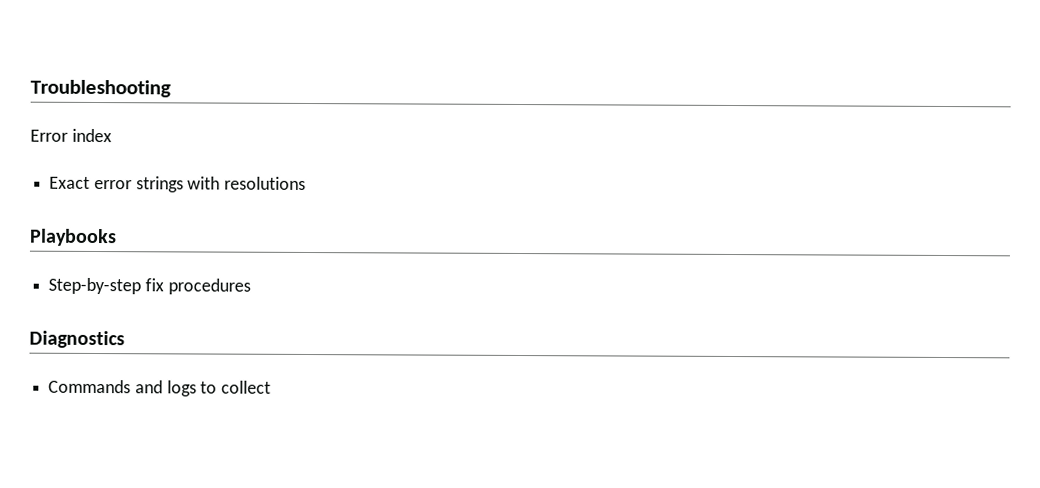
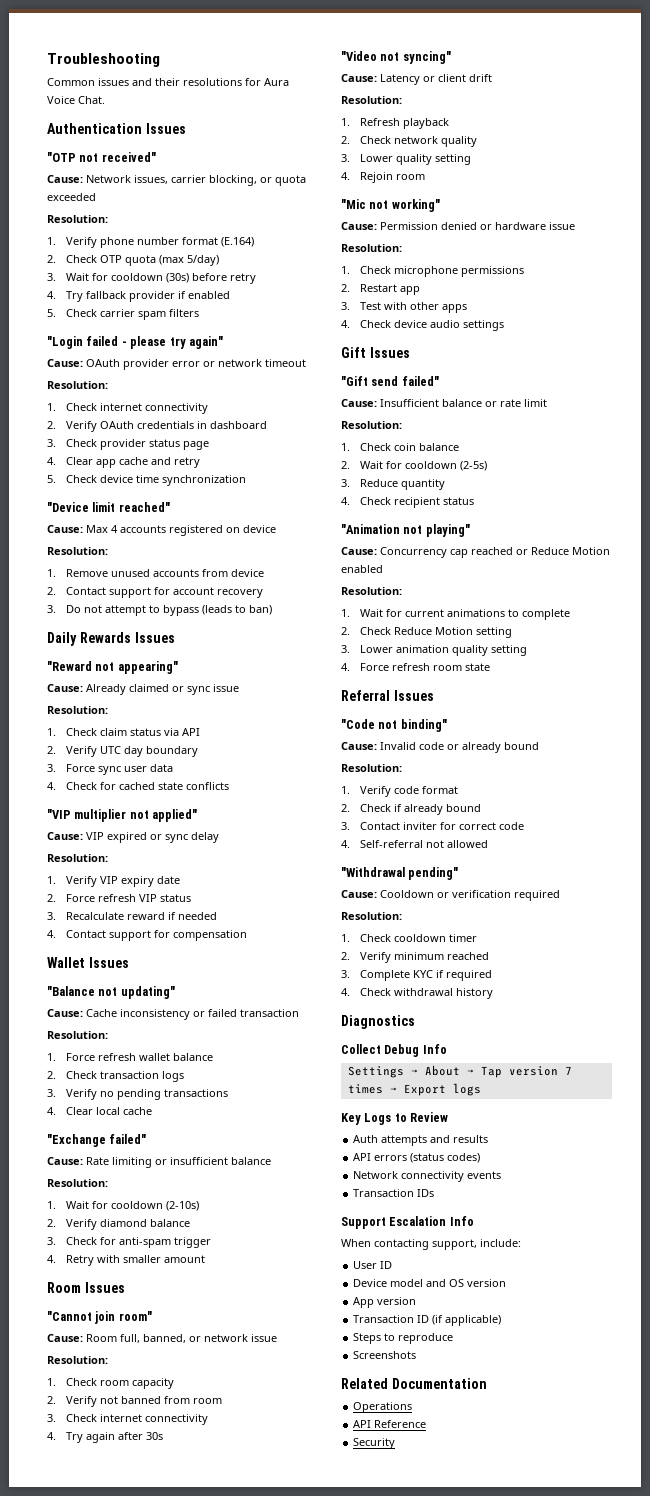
- Error index
- Exact error strings with resolutions
- Playbooks
- Step-by-step fix procedures
+ Common issues and their resolutions for Aura Voice Chat.
+ Authentication Issues
+ "OTP not received"
+ Cause: Network issues, carrier blocking, or quota exceeded
+ Resolution:
+ 1. Verify phone number format (E.164)
+ 2. Check OTP quota (max 5/day)
+ 3. Wait for cooldown (30s) before retry
+ 4. Try fallback provider if enabled
+ 5. Check carrier spam filters
+ "Login failed - please try again"
+ Cause: OAuth provider error or network timeout
+ Resolution:
+ 1. Check internet connectivity
+ 2. Verify OAuth credentials in dashboard
+ 3. Check provider status page
+ 4. Clear app cache and retry
+ 5. Check device time synchronization
+ "Device limit reached"
+ Cause: Max 4 accounts registered on device
+ Resolution:
+ 1. Remove unused accounts from device
+ 2. Contact support for account recovery
+ 3. Do not attempt to bypass (leads to ban)
+ Daily Rewards Issues
+ "Reward not appearing"
+ Cause: Already claimed or sync issue
+ Resolution:
+ 1. Check claim status via API
+ 2. Verify UTC day boundary
+ 3. Force sync user data
+ 4. Check for cached state conflicts
+ "VIP multiplier not applied"
+ Cause: VIP expired or sync delay
+ Resolution:
+ 1. Verify VIP expiry date
+ 2. Force refresh VIP status
+ 3. Recalculate reward if needed
+ 4. Contact support for compensation
+ Wallet Issues
+ "Balance not updating"
+ Cause: Cache inconsistency or failed transaction
+ Resolution:
+ 1. Force refresh wallet balance
+ 2. Check transaction logs
+ 3. Verify no pending transactions
+ 4. Clear local cache
+ "Exchange failed"
+ Cause: Rate limiting or insufficient balance
+ Resolution:
+ 1. Wait for cooldown (2-10s)
+ 2. Verify diamond balance
+ 3. Check for anti-spam trigger
+ 4. Retry with smaller amount
+ Room Issues
+ "Cannot join room"
+ Cause: Room full, banned, or network issue
+ Resolution:
+ 1. Check room capacity
+ 2. Verify not banned from room
+ 3. Check internet connectivity
+ 4. Try again after 30s
+ "Video not syncing"
+ Cause: Latency or client drift
+ Resolution:
+ 1. Refresh playback
+ 2. Check network quality
+ 3. Lower quality setting
+ 4. Rejoin room
+ "Mic not working"
+ Cause: Permission denied or hardware issue
+ Resolution:
+ 1. Check microphone permissions
+ 2. Restart app
+ 3. Test with other apps
+ 4. Check device audio settings
+ Gift Issues
+ "Gift send failed"
+ Cause: Insufficient balance or rate limit
+ Resolution:
+ 1. Check coin balance
+ 2. Wait for cooldown (2-5s)
+ 3. Reduce quantity
+ 4. Check recipient status
+ "Animation not playing"
+ Cause: Concurrency cap reached or Reduce Motion enabled
+ Resolution:
+ 1. Wait for current animations to complete
+ 2. Check Reduce Motion setting
+ 3. Lower animation quality setting
+ 4. Force refresh room state
+ Referral Issues
+ "Code not binding"
+ Cause: Invalid code or already bound
+ Resolution:
+ 1. Verify code format
+ 2. Check if already bound
+ 3. Contact inviter for correct code
+ 4. Self-referral not allowed
+ "Withdrawal pending"
+ Cause: Cooldown or verification required
+ Resolution:
+ 1. Check cooldown timer
+ 2. Verify minimum reached
+ 3. Complete KYC if required
+ 4. Check withdrawal history
  Diagnostics
- Commands and logs to collect
+ Collect Debug Info
+ Settings → About → Tap version 7 times → Export logs
+ Key Logs to Review
+ Auth attempts and results
+ API errors (status codes)
+ Network connectivity events
+ Transaction IDs
+ Support Escalation Info
+ When contacting support, include:
+ User ID
+ Device model and OS version
+ App version
+ Transaction ID (if applicable)
+ Steps to reproduce
+ Screenshots
+ Related Documentation
+ Operations
+ API Reference
+ Security

